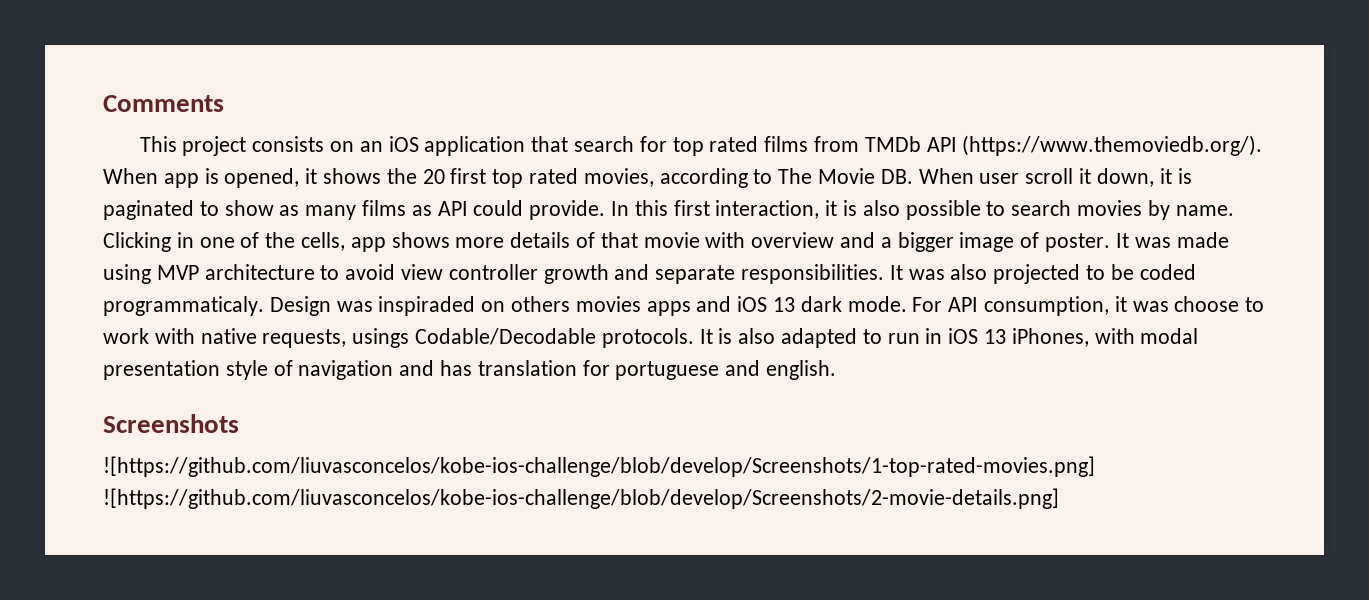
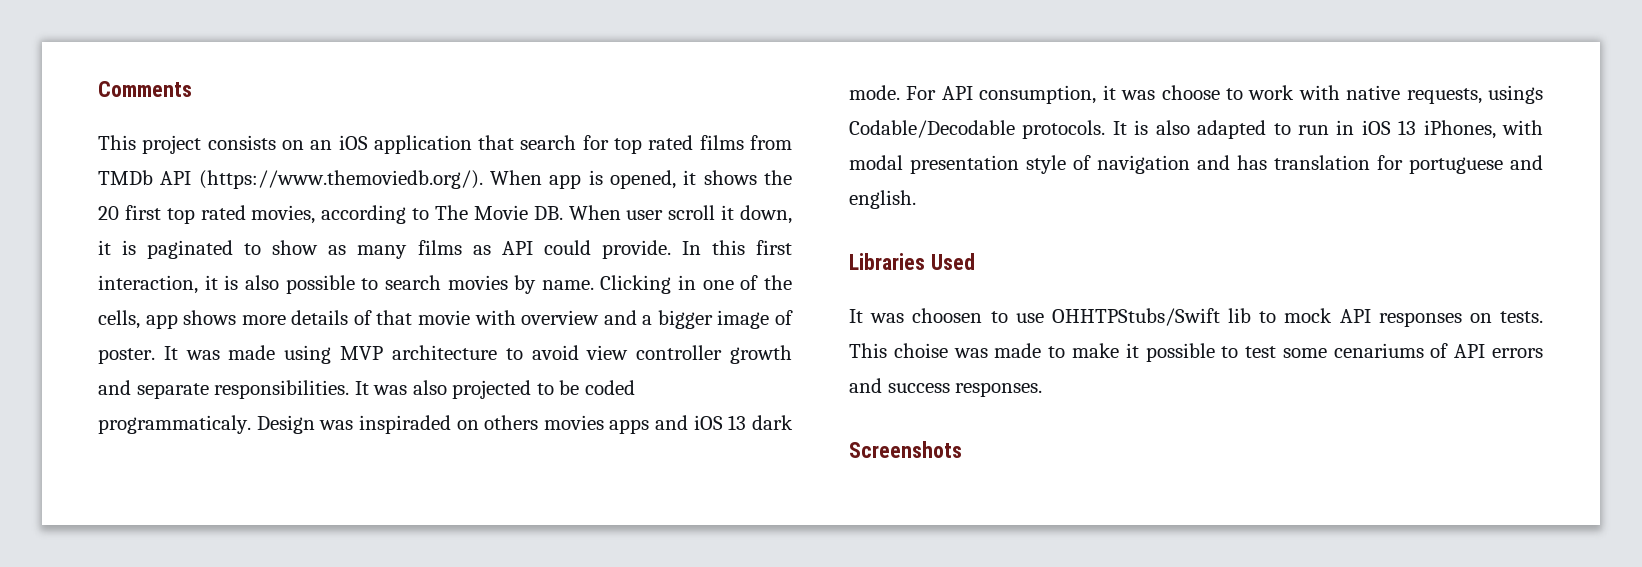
+ Libraries Used
+ It was choosen to use OHHTPStubs/Swift lib to mock API responses on tests. This choise was made to make it possible to test some cenariums of API errors and success responses.
- ![https://github.com/liuvasconcelos/kobe-ios-challenge/blob/develop/Screenshots/1-top-rated-movies.png] ![https://github.com/liuvasconcelos/kobe-ios-challenge/blob/develop/Screenshots/2-movie-details.png]

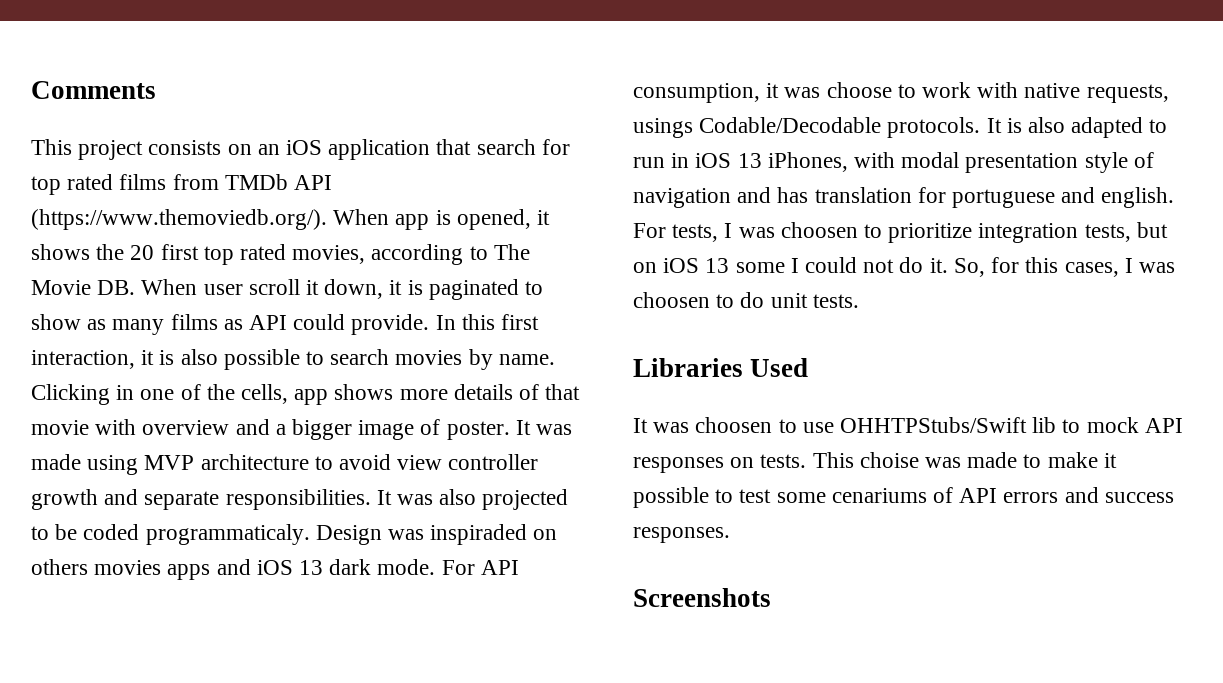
+ For tests, I was choosen to prioritize integration tests, but on iOS 13 some I could not do it. So, for this cases, I was choosen to do unit tests.

